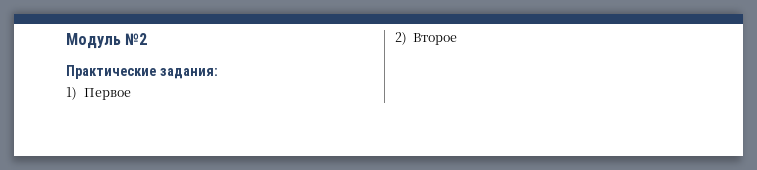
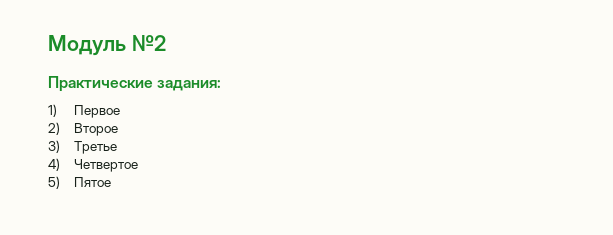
+ 3) Третье
+ 4) Четвертое
+ 5) Пятое

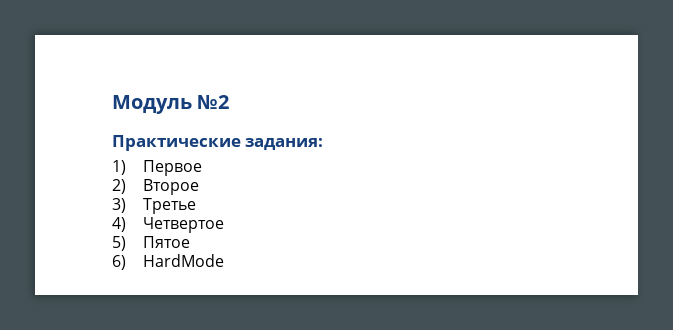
+ 6) HardMode

